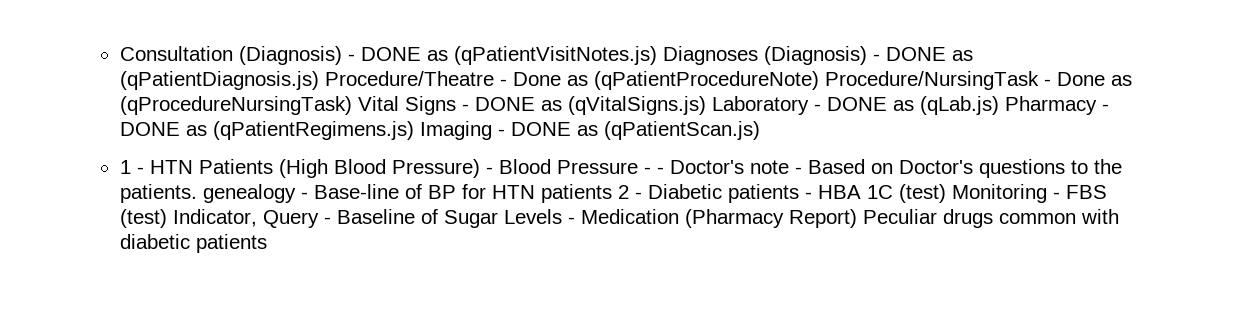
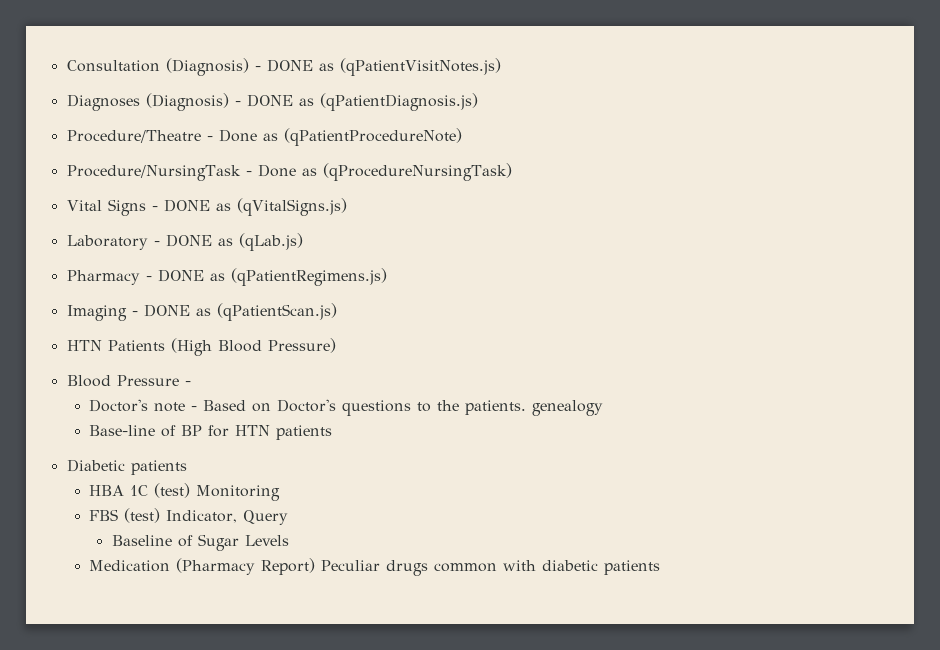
- Consultation (Diagnosis) - DONE as (qPatientVisitNotes.js) Diagnoses (Diagnosis) - DONE as (qPatientDiagnosis.js) Procedure/Theatre - Done as (qPatientProcedureNote) Procedure/NursingTask - Done as (qProcedureNursingTask) Vital Signs - DONE as (qVitalSigns.js) Laboratory - DONE as (qLab.js) Pharmacy - DONE as (qPatientRegimens.js) Imaging - DONE as (qPatientScan.js)
+ Consultation (Diagnosis) - DONE as (qPatientVisitNotes.js)
+ Diagnoses (Diagnosis) - DONE as (qPatientDiagnosis.js)
+ Procedure/Theatre - Done as (qPatientProcedureNote)
+ Procedure/NursingTask - Done as (qProcedureNursingTask)
+ Vital Signs - DONE as (qVitalSigns.js)
+ Laboratory - DONE as (qLab.js)
+ Pharmacy - DONE as (qPatientRegimens.js)
+ Imaging - DONE as (qPatientScan.js)
- 1 - HTN Patients (High Blood Pressure) - Blood Pressure - - Doctor's note - Based on Doctor's questions to the patients. genealogy - Base-line of BP for HTN patients 2 - Diabetic patients - HBA 1C (test) Monitoring - FBS (test) Indicator, Query - Baseline of Sugar Levels - Medication (Pharmacy Report) Peculiar drugs common with diabetic patients
+ HTN Patients (High Blood Pressure)
+ Blood Pressure -
+ Doctor's note - Based on Doctor's questions to the patients. genealogy
+ Base-line of BP for HTN patients
+ Diabetic patients
+ HBA 1C (test) Monitoring
+ FBS (test) Indicator, Query
+ Baseline of Sugar Levels
+ Medication (Pharmacy Report) Peculiar drugs common with diabetic patients

